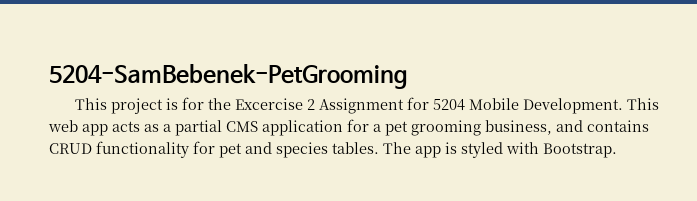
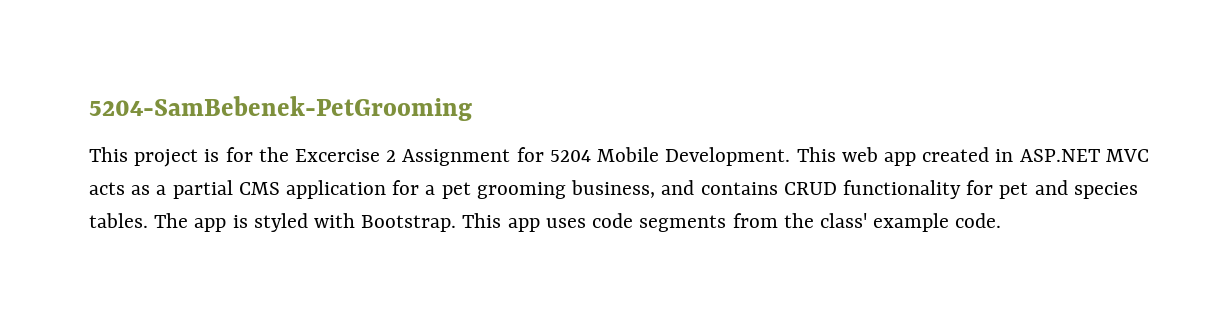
- This web app acts as a partial CMS application for a pet grooming business, and contains CRUD functionality for pet and species tables.
+ This web app created in ASP.NET MVC acts as a partial CMS application for a pet grooming business, and contains CRUD functionality for pet and species tables.
+ This app uses code segments from the class' example code.

